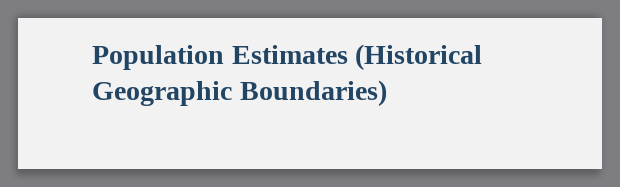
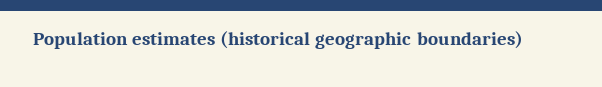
- Population Estimates (Historical Geographic Boundaries)
+ Population estimates (historical geographic boundaries)

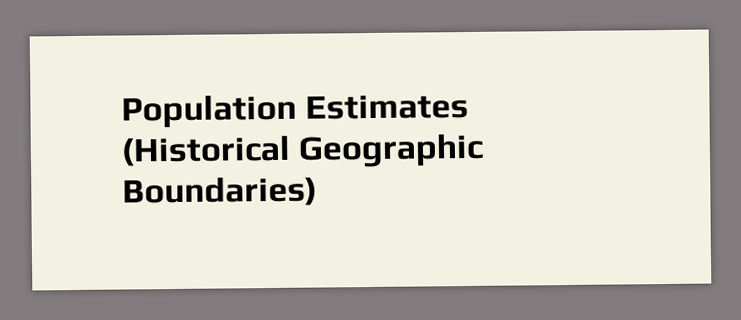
- Population estimates (historical geographic boundaries)
+ Population Estimates (Historical Geographic Boundaries)

